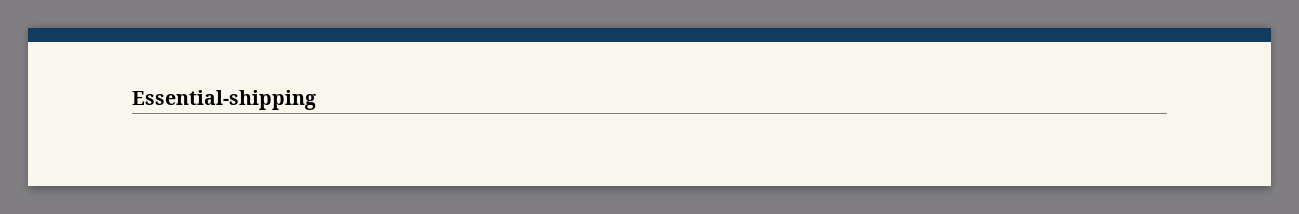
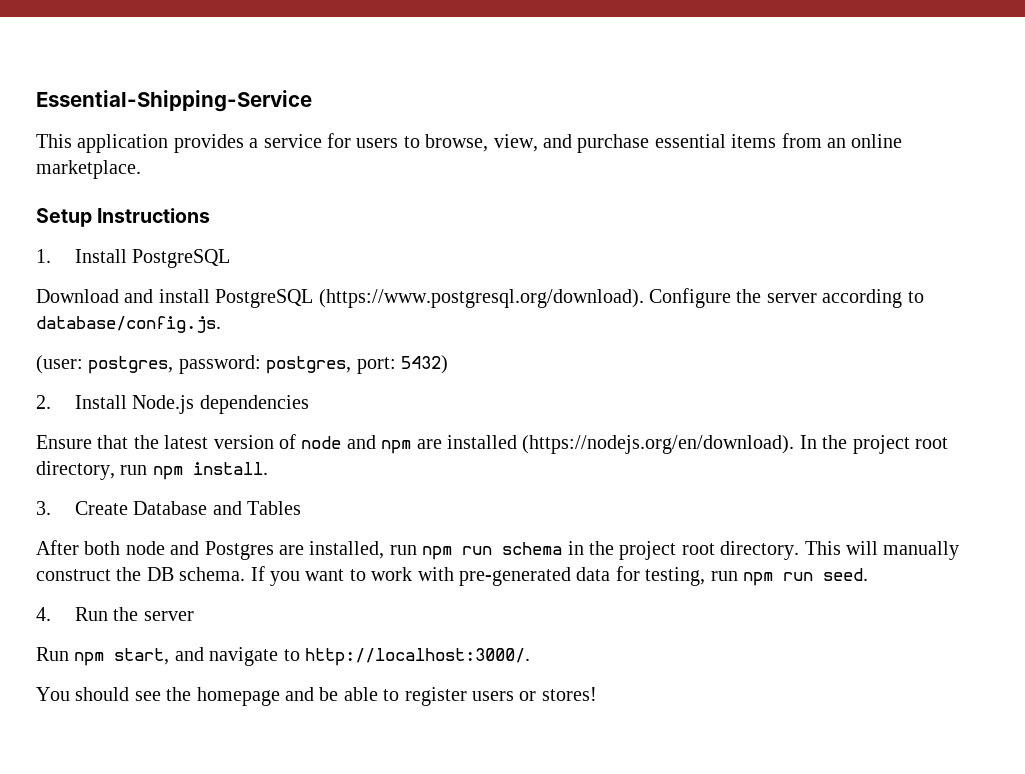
- Essential-shipping
+ Essential-Shipping-Service
+ This application provides a service for users to browse, view, and purchase essential items from an online marketplace.
+ Setup Instructions
+ 1. Install PostgreSQL
+ Download and install PostgreSQL (https://www.postgresql.org/download). Configure the server according to database/config.js.
+ (user: postgres, password: postgres, port: 5432)
+ 2. Install Node.js dependencies
+ Ensure that the latest version of node and npm are installed (https://nodejs.org/en/download). In the project root directory, run npm install.
+ 3. Create Database and Tables
+ After both node and Postgres are installed, run npm run schema in the project root directory. This will manually construct the DB schema. If you want to work with pre-generated data for testing, run npm run seed.
+ 4. Run the server
+ Run npm start, and navigate to http://localhost:3000/.
+ You should see the homepage and be able to register users or stores!

